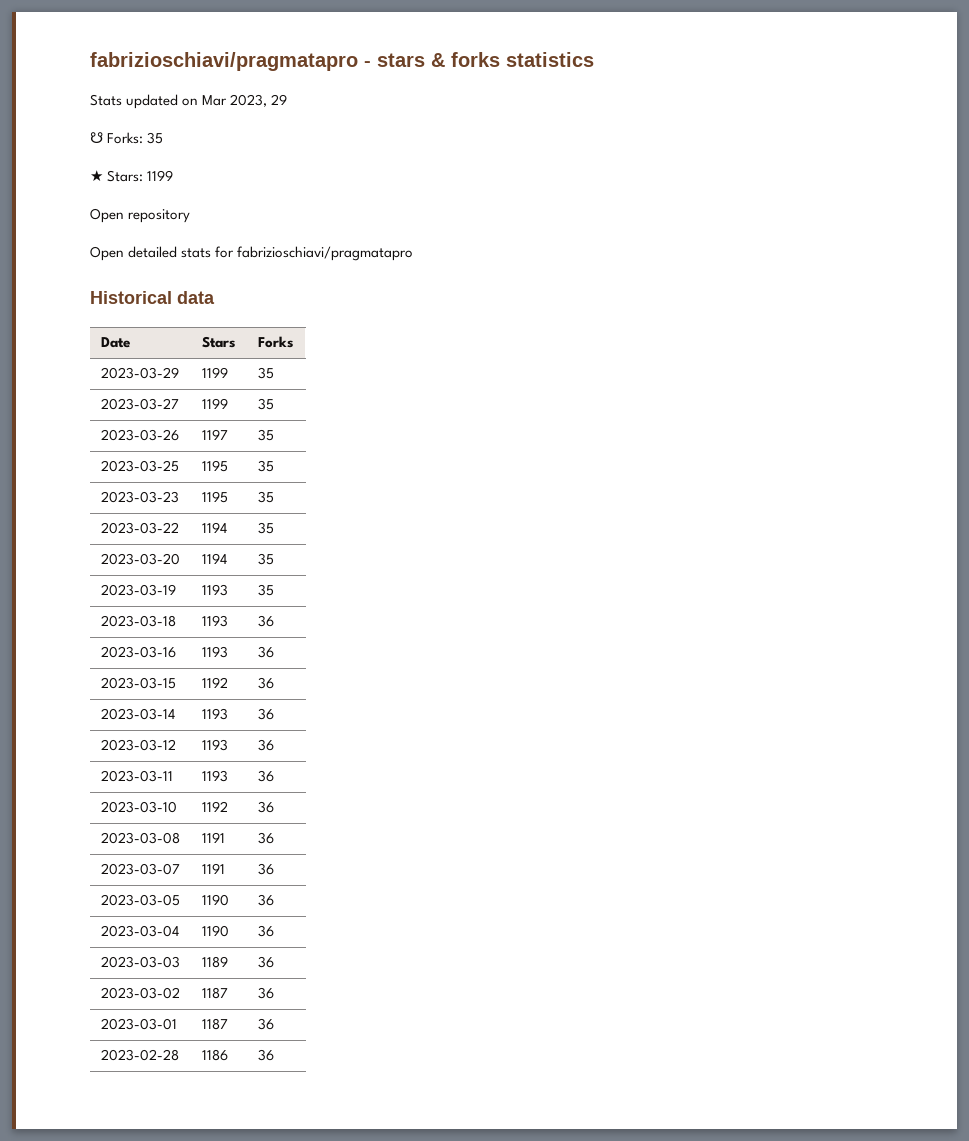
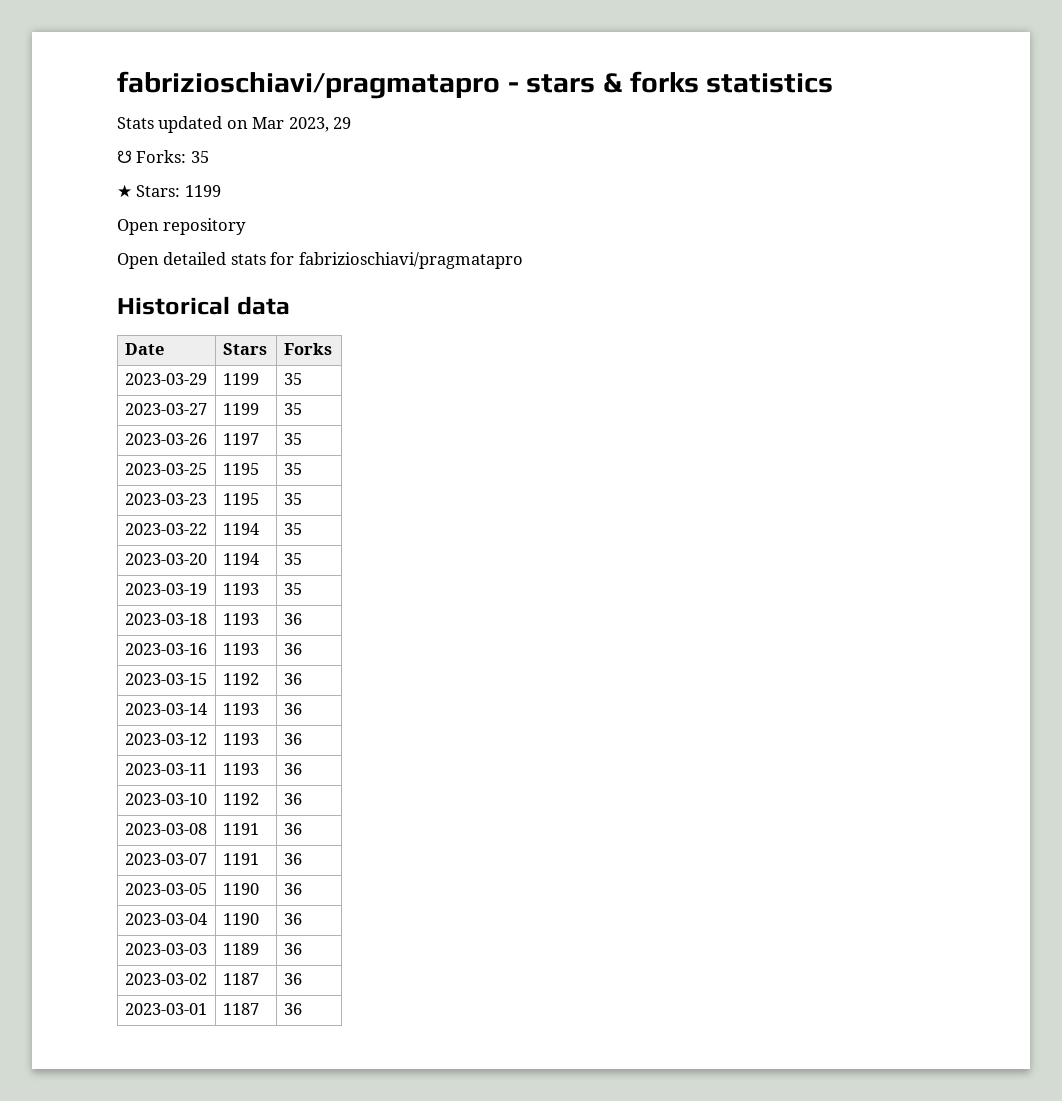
- 2023-02-28 | 1186 | 36

